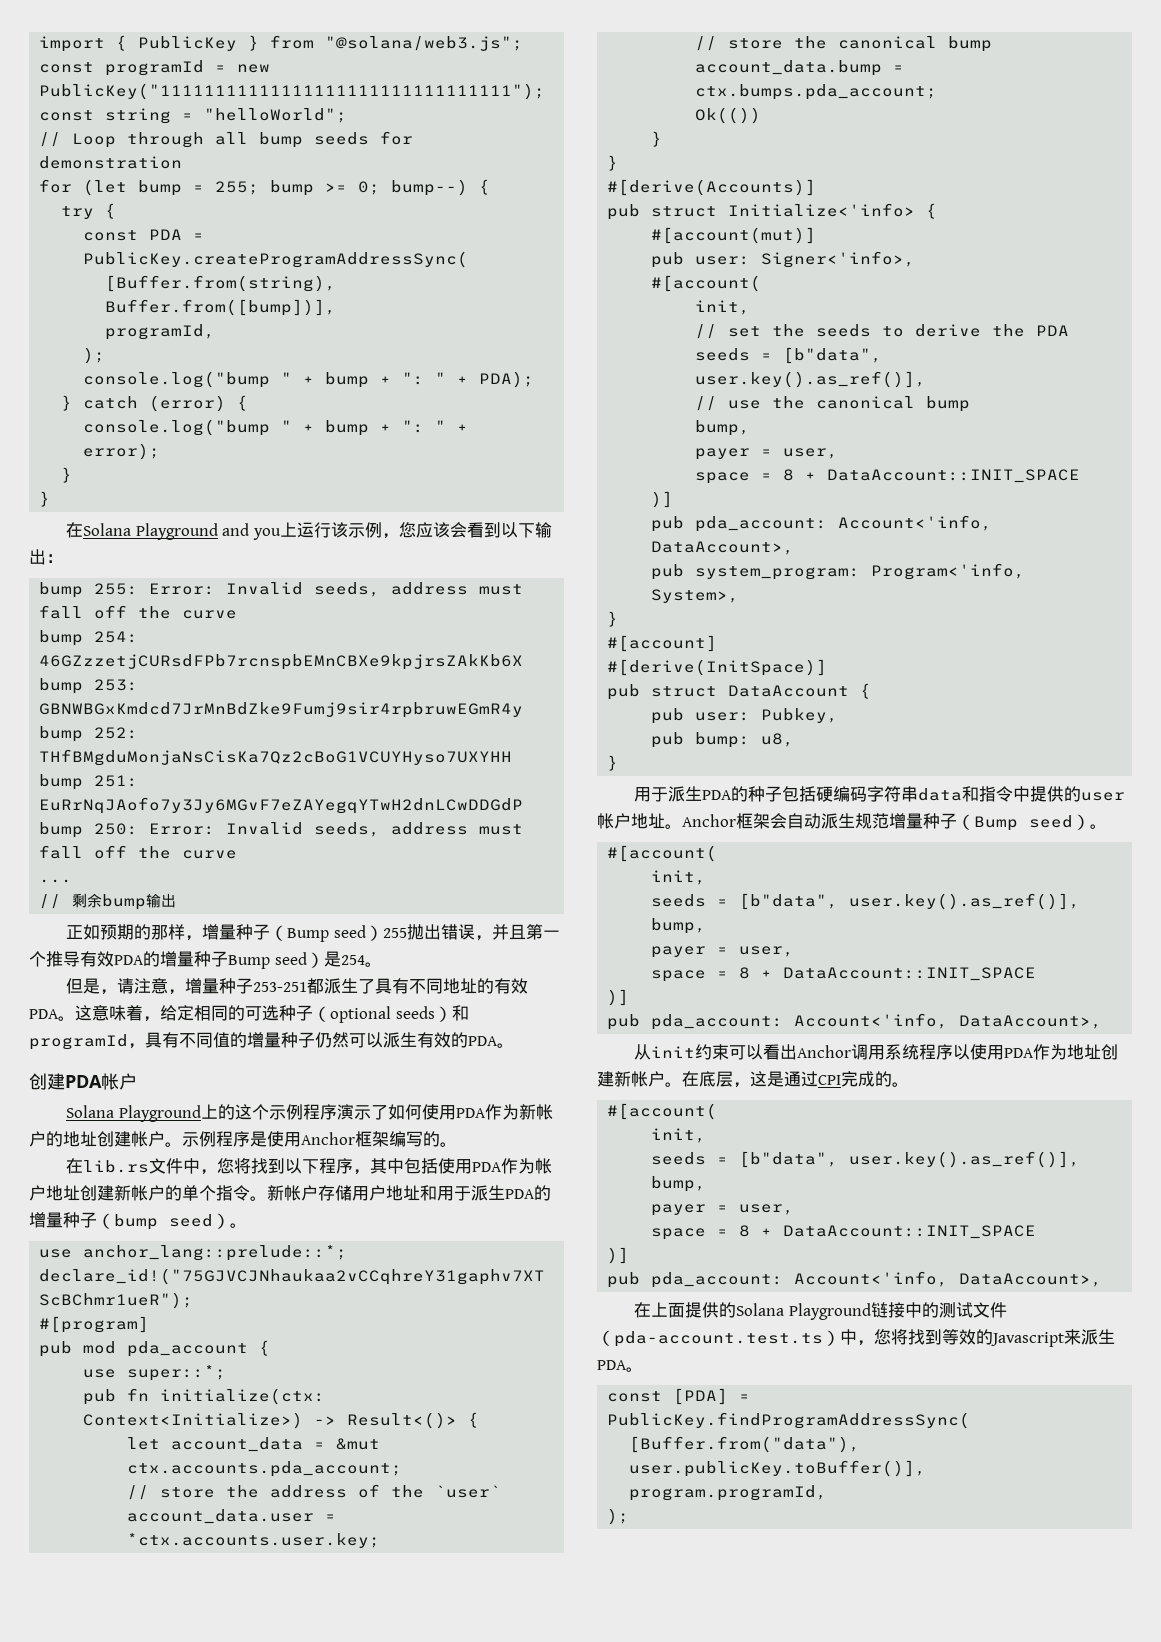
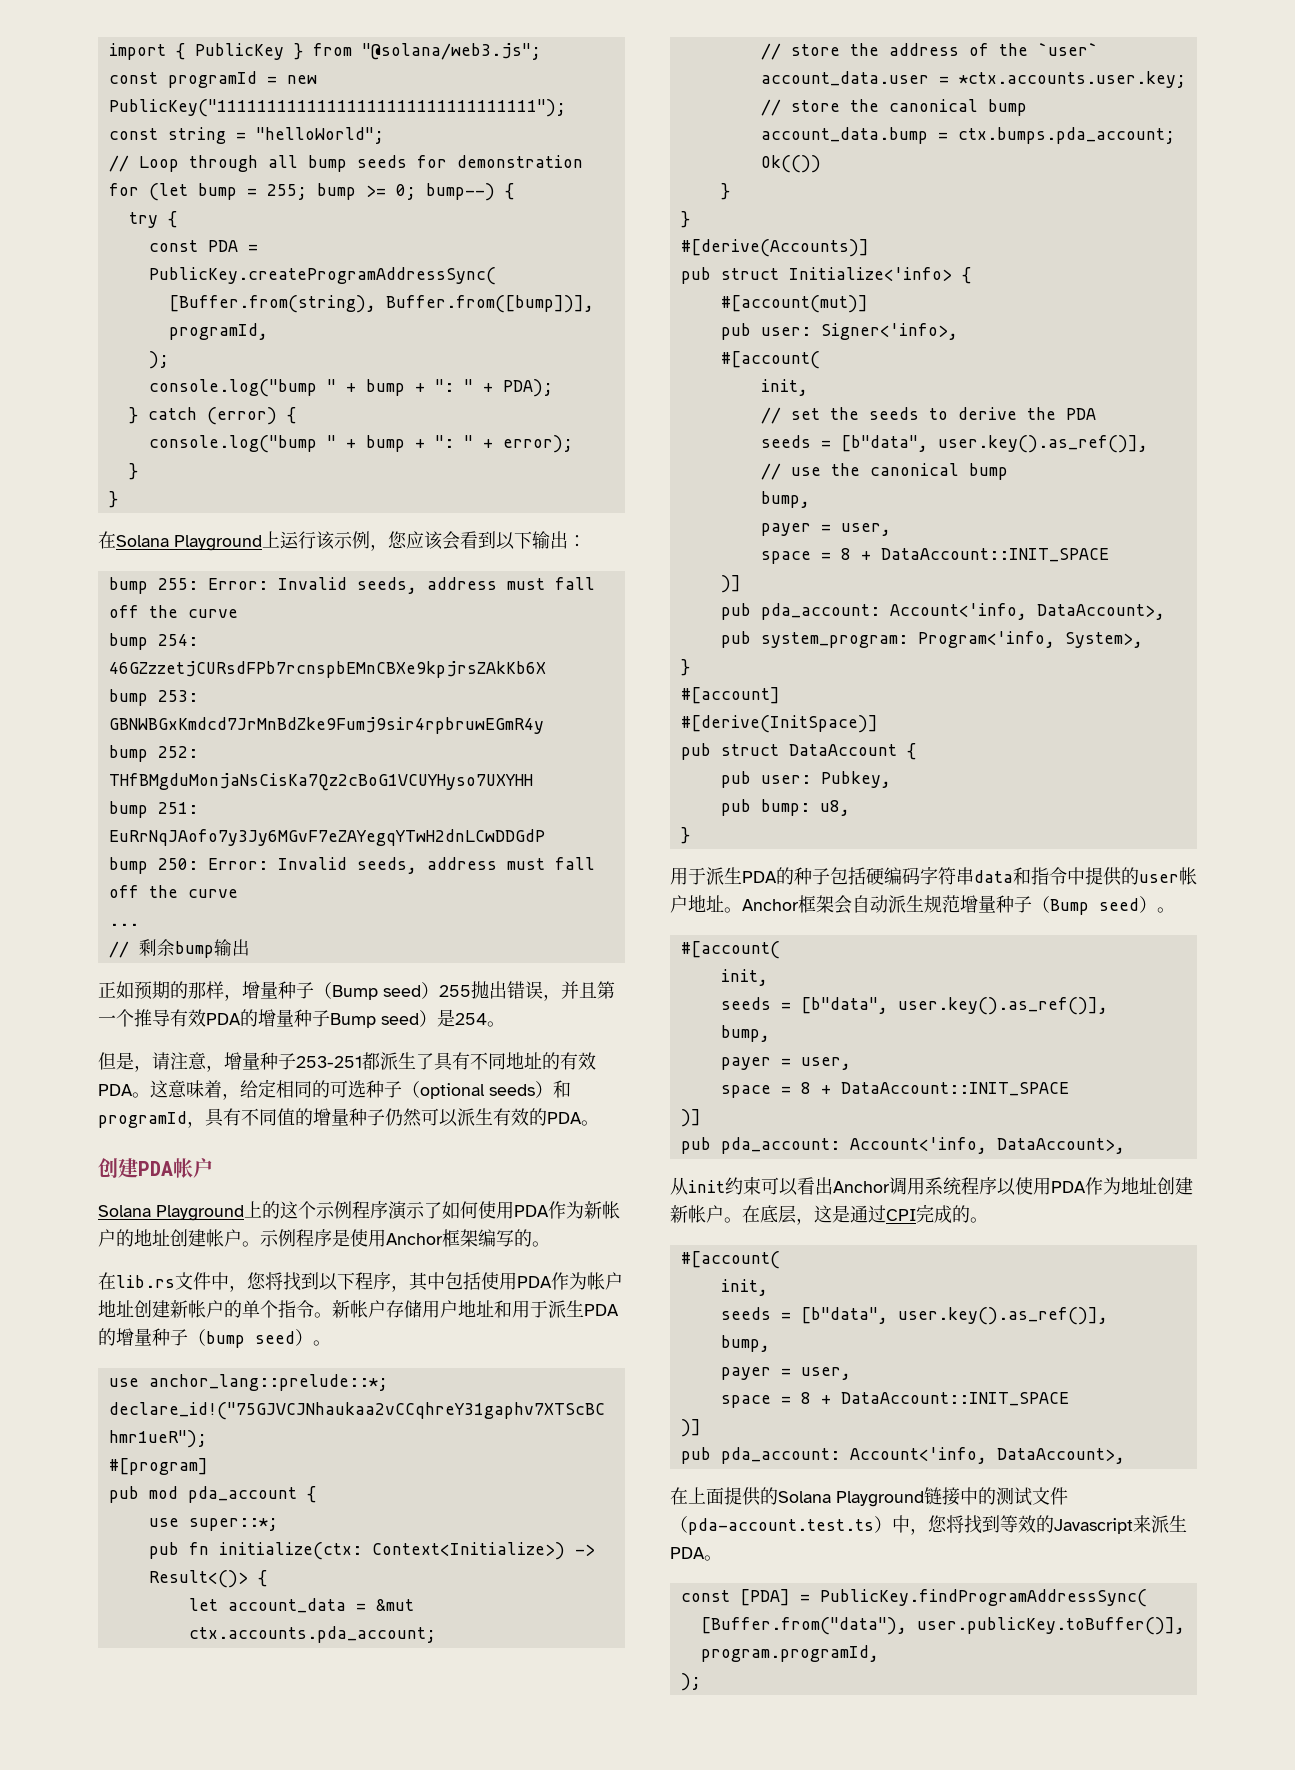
- 在Solana Playground and you上运行该示例，您应该会看到以下输出：
+ 在Solana Playground上运行该示例，您应该会看到以下输出：

